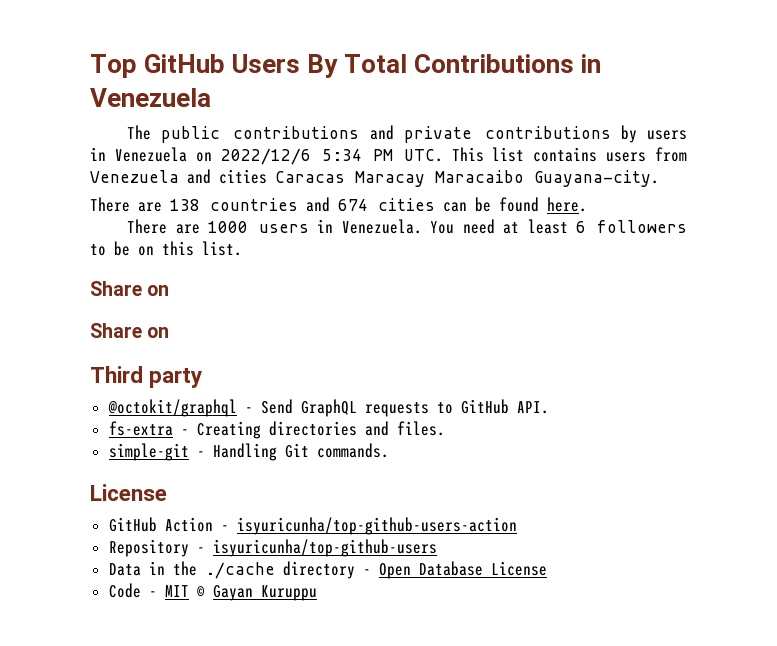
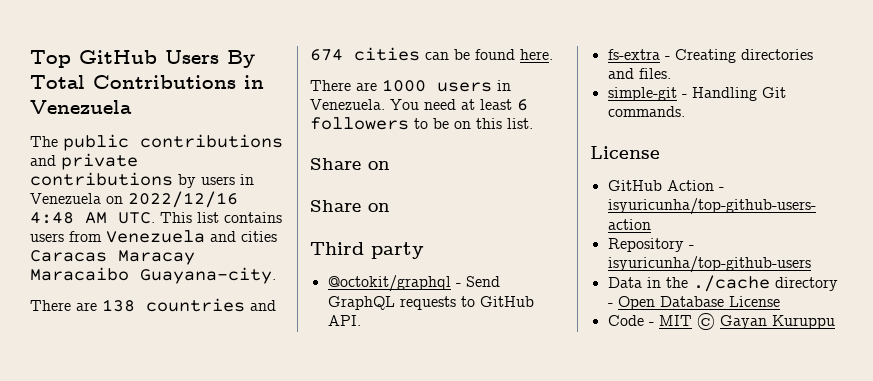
- The public contributions and private contributions by users in Venezuela on 2022/12/6 5:34 PM UTC. This list contains users from Venezuela and cities Caracas Maracay Maracaibo Guayana-city.
+ The public contributions and private contributions by users in Venezuela on 2022/12/16 4:48 AM UTC. This list contains users from Venezuela and cities Caracas Maracay Maracaibo Guayana-city.

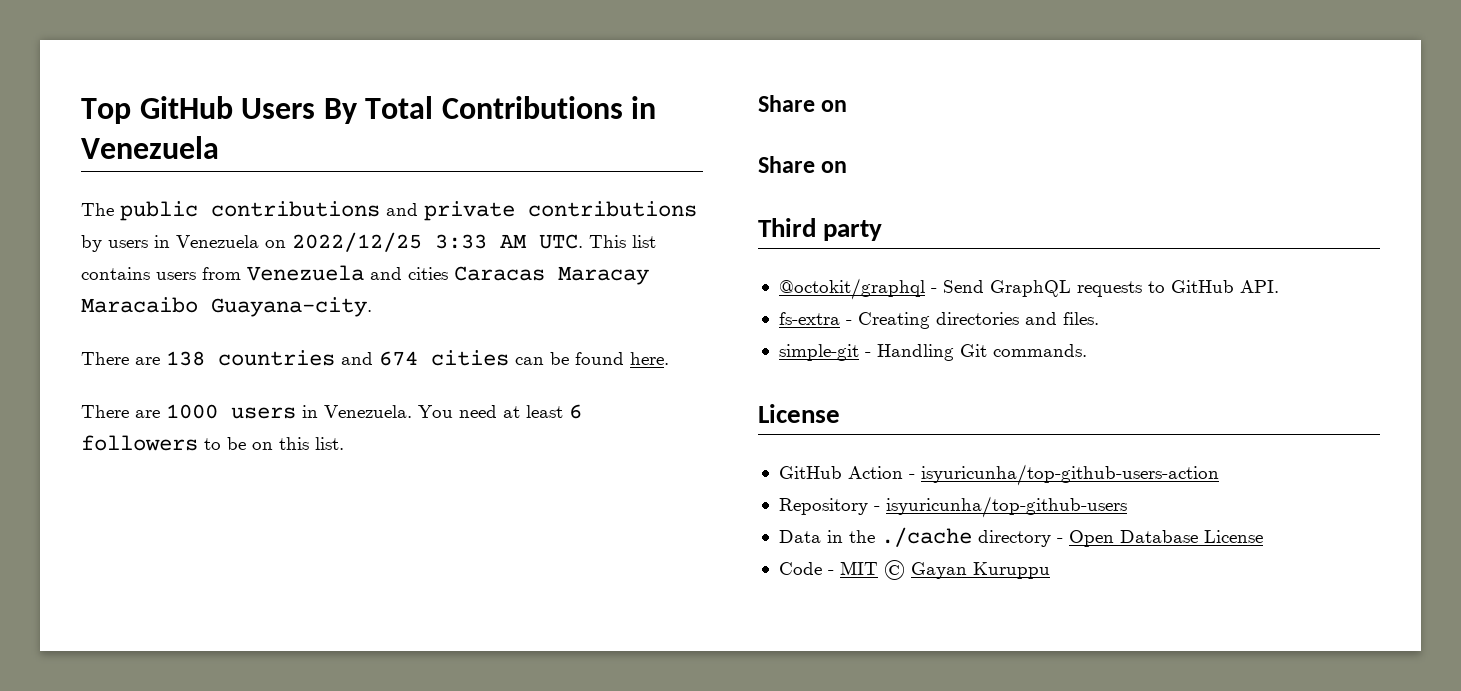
- The public contributions and private contributions by users in Venezuela on 2022/12/16 4:48 AM UTC. This list contains users from Venezuela and cities Caracas Maracay Maracaibo Guayana-city.
+ The public contributions and private contributions by users in Venezuela on 2022/12/25 3:33 AM UTC. This list contains users from Venezuela and cities Caracas Maracay Maracaibo Guayana-city.

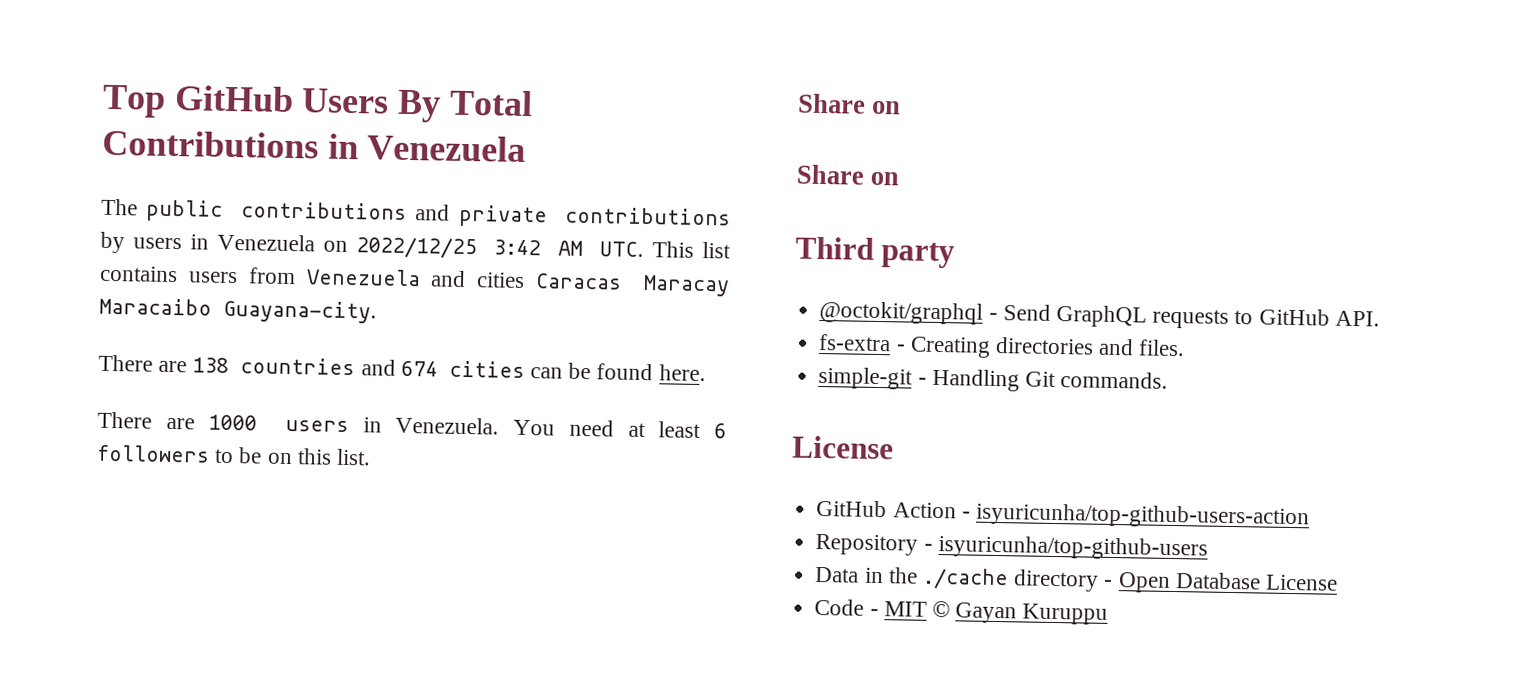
- The public contributions and private contributions by users in Venezuela on 2022/12/25 3:33 AM UTC. This list contains users from Venezuela and cities Caracas Maracay Maracaibo Guayana-city.
+ The public contributions and private contributions by users in Venezuela on 2022/12/25 3:42 AM UTC. This list contains users from Venezuela and cities Caracas Maracay Maracaibo Guayana-city.

